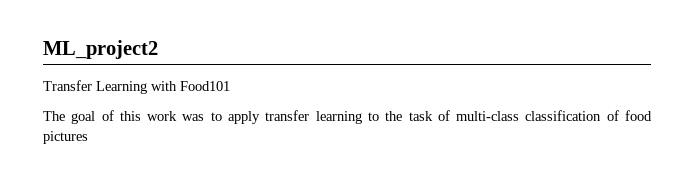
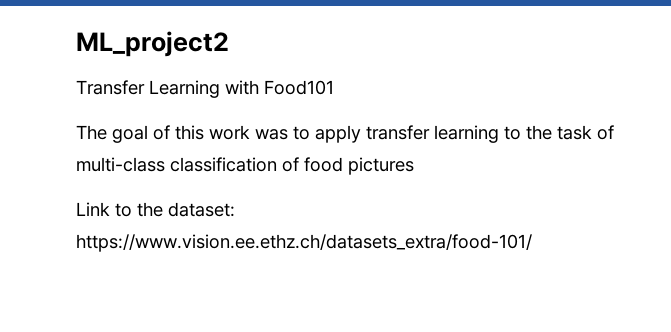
+ Link to the dataset: https://www.vision.ee.ethz.ch/datasets_extra/food-101/

